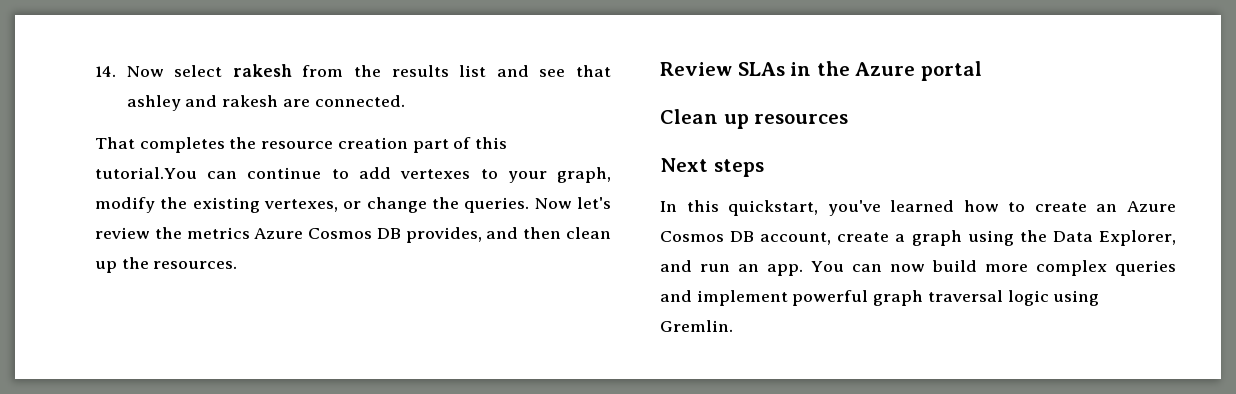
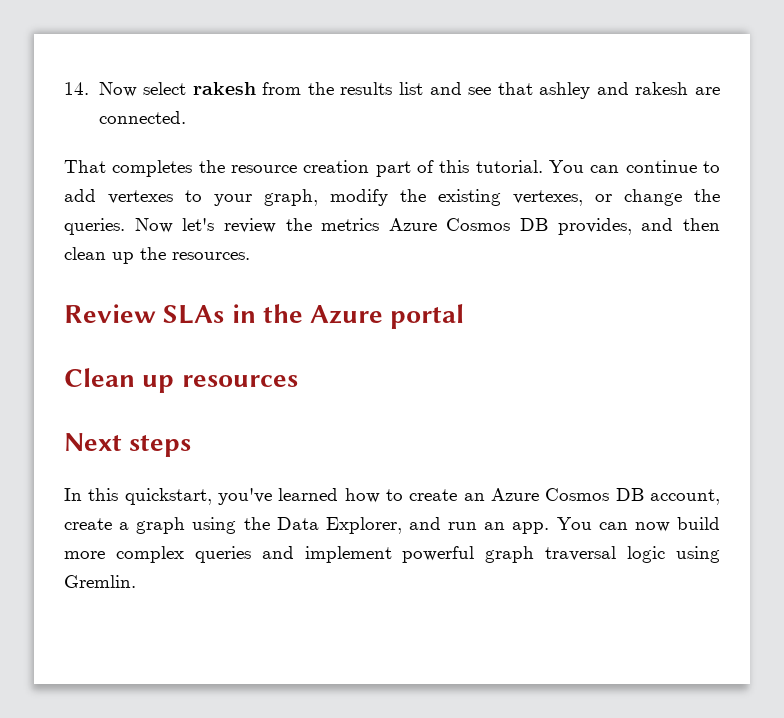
- That completes the resource creation part of this tutorial.You can continue to add vertexes to your graph, modify the existing vertexes, or change the queries.
+ That completes the resource creation part of this tutorial. You can continue to add vertexes to your graph, modify the existing vertexes, or change the queries.

